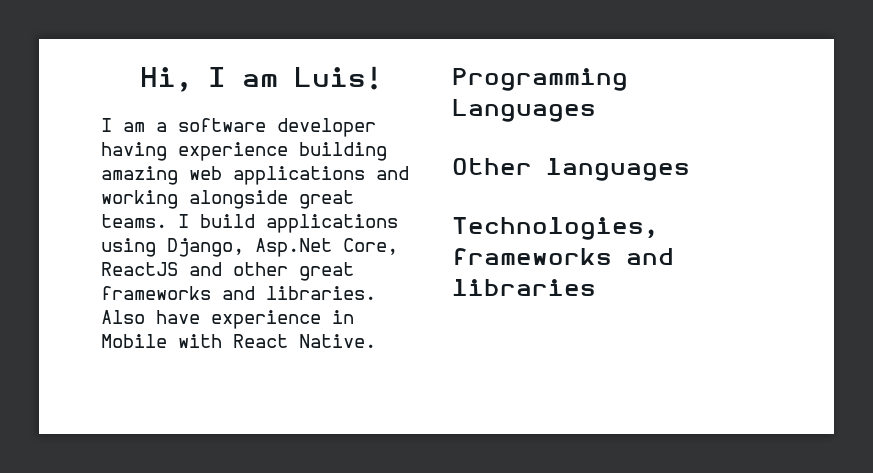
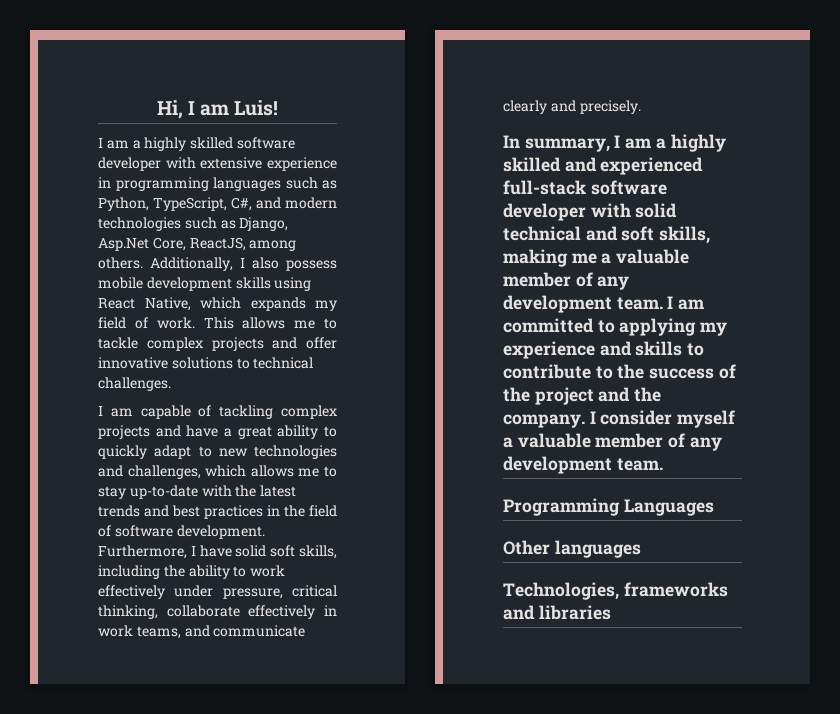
- I am a software developer having experience building amazing web applications and working alongside great teams. I build applications using Django, Asp.Net Core, ReactJS and other great frameworks and libraries. Also have experience in Mobile with React Native.
+ I am a highly skilled software developer with extensive experience in programming languages such as Python, TypeScript, C#, and modern technologies such as Django, Asp.Net Core, ReactJS, among others. Additionally, I also possess mobile development skills using React Native, which expands my field of work. This allows me to tackle complex projects and offer innovative solutions to technical challenges.
+ I am capable of tackling complex projects and have a great ability to quickly adapt to new technologies and challenges, which allows me to stay up-to-date with the latest trends and best practices in the field of software development. Furthermore, I have solid soft skills, including the ability to work effectively under pressure, critical thinking, collaborate effectively in work teams, and communicate clearly and precisely.
+ In summary, I am a highly skilled and experienced full-stack software developer with solid technical and soft skills, making me a valuable member of any development team. I am committed to applying my experience and skills to contribute to the success of the project and the company. I consider myself a valuable member of any development team.

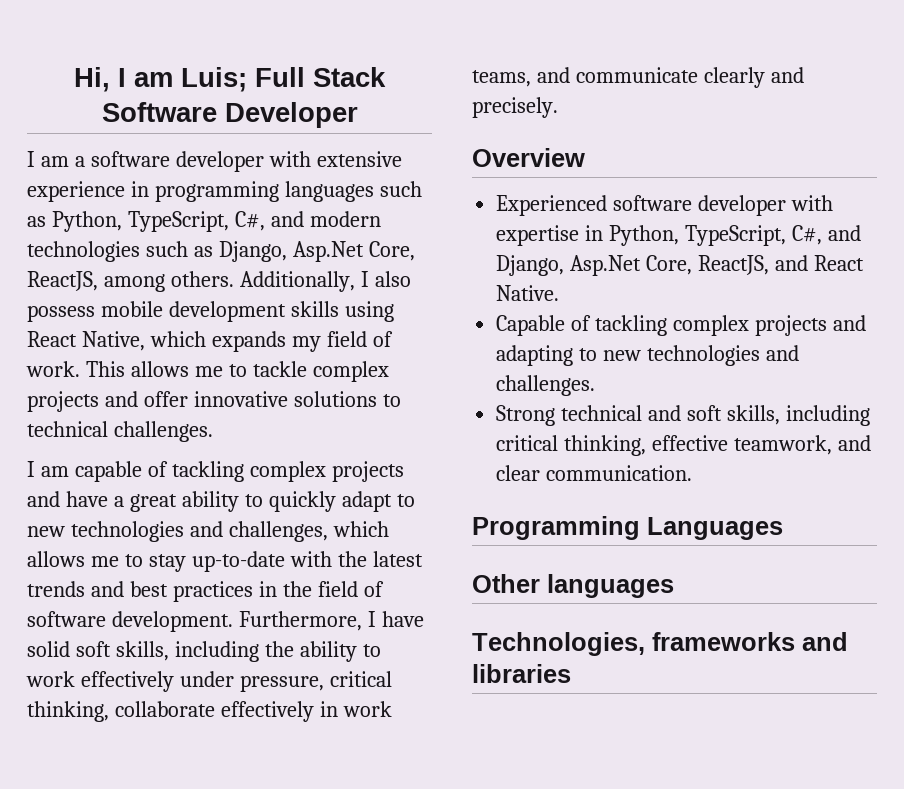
- Hi, I am Luis!
- I am a highly skilled software developer with extensive experience in programming languages such as Python, TypeScript, C#, and modern technologies such as Django, Asp.Net Core, ReactJS, among others.
+ Hi, I am Luis; Full Stack Software Developer
+ I am a software developer with extensive experience in programming languages such as Python, TypeScript, C#, and modern technologies such as Django, Asp.Net Core, ReactJS, among others.
- In summary, I am a highly skilled and experienced full-stack software developer with solid technical and soft skills, making me a valuable member of any development team. I am committed to applying my experience and skills to contribute to the success of the project and the company. I consider myself a valuable member of any development team.
+ Overview
+ Experienced software developer with expertise in Python, TypeScript, C#, and Django, Asp.Net Core, ReactJS, and React Native.
+ Capable of tackling complex projects and adapting to new technologies and challenges.
+ Strong technical and soft skills, including critical thinking, effective teamwork, and clear communication.

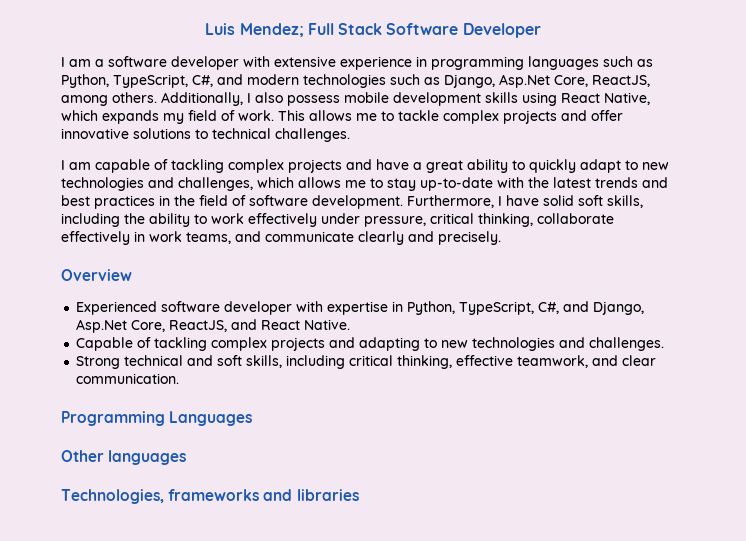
- Hi, I am Luis; Full Stack Software Developer
+ Luis Mendez; Full Stack Software Developer

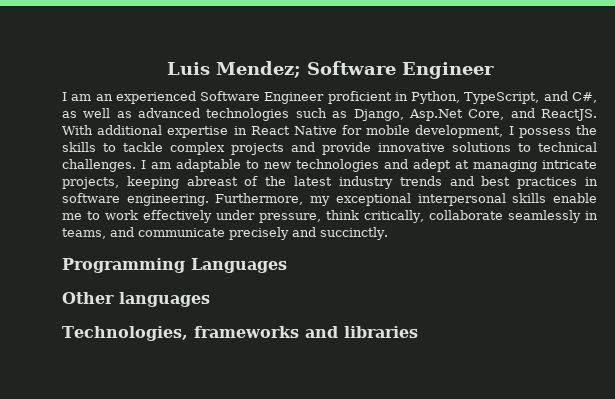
- Luis Mendez; Full Stack Software Developer
- I am a software developer with extensive experience in programming languages such as Python, TypeScript, C#, and modern technologies such as Django, Asp.Net Core, ReactJS, among others. Additionally, I also possess mobile development skills using React Native, which expands my field of work. This allows me to tackle complex projects and offer innovative solutions to technical challenges.
- I am capable of tackling complex projects and have a great ability to quickly adapt to new technologies and challenges, which allows me to stay up-to-date with the latest trends and best practices in the field of software development. Furthermore, I have solid soft skills, including the ability to work effectively under pressure, critical thinking, collaborate effectively in work teams, and communicate clearly and precisely.
- Overview
- Experienced software developer with expertise in Python, TypeScript, C#, and Django, Asp.Net Core, ReactJS, and React Native.
- Capable of tackling complex projects and adapting to new technologies and challenges.
- Strong technical and soft skills, including critical thinking, effective teamwork, and clear communication.
+ Luis Mendez; Software Engineer
+ I am an experienced Software Engineer proficient in Python, TypeScript, and C#, as well as advanced technologies such as Django, Asp.Net Core, and ReactJS. With additional expertise in React Native for mobile development, I possess the skills to tackle complex projects and provide innovative solutions to technical challenges. I am adaptable to new technologies and adept at managing intricate projects, keeping abreast of the latest industry trends and best practices in software engineering. Furthermore, my exceptional interpersonal skills enable me to work effectively under pressure, think critically, collaborate seamlessly in teams, and communicate precisely and succinctly.

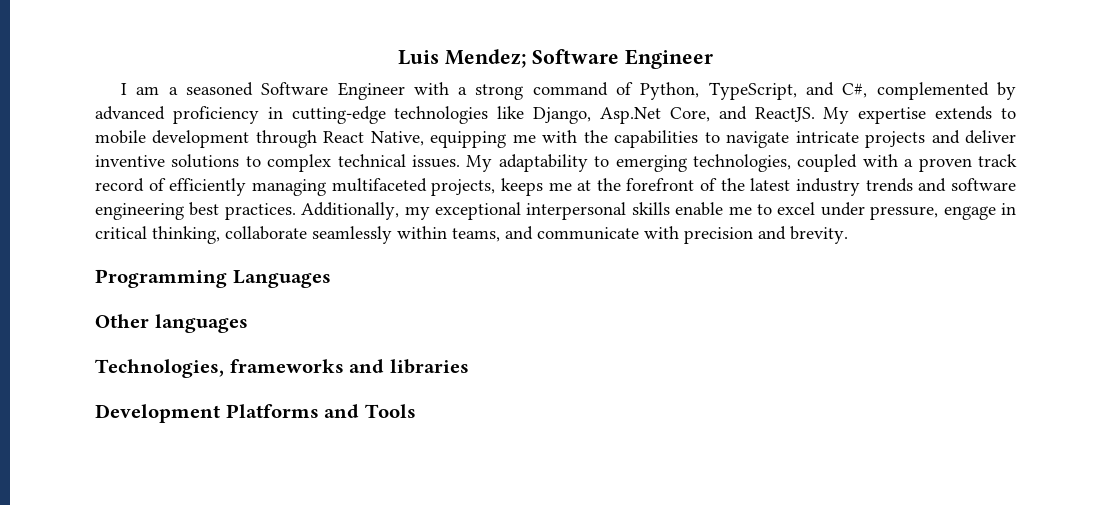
- I am an experienced Software Engineer proficient in Python, TypeScript, and C#, as well as advanced technologies such as Django, Asp.Net Core, and ReactJS.
+ I am a seasoned Software Engineer with a strong command of Python, TypeScript, and C#, complemented by advanced proficiency in cutting-edge technologies like Django, Asp.Net Core, and ReactJS.
- With additional expertise in React Native for mobile development, I possess the skills to tackle complex projects and provide innovative solutions to technical challenges. I am adaptable to new technologies and adept at managing intricate projects, keeping abreast of the latest industry trends and best practices in software engineering. Furthermore, my exceptional interpersonal skills enable me to work effectively under pressure, think critically, collaborate seamlessly in teams, and communicate precisely and succinctly.
+ My expertise extends to mobile development through React Native, equipping me with the capabilities to navigate intricate projects and deliver inventive solutions to complex technical issues. My adaptability to emerging technologies, coupled with a proven track record of efficiently managing multifaceted projects, keeps me at the forefront of the latest industry trends and software engineering best practices. Additionally, my exceptional interpersonal skills enable me to excel under pressure, engage in critical thinking, collaborate seamlessly within teams, and communicate with precision and brevity.
+ Development Platforms and Tools

